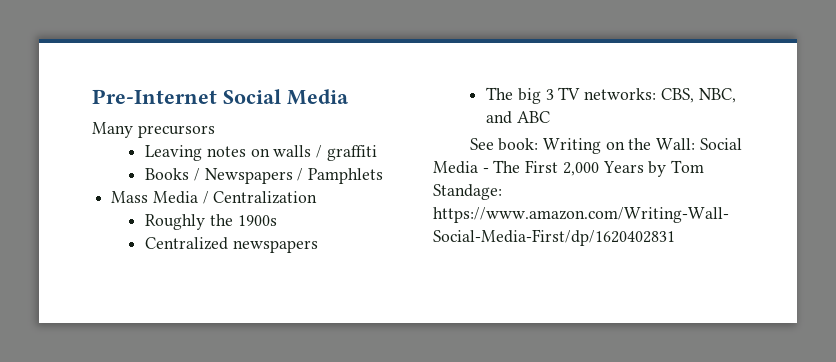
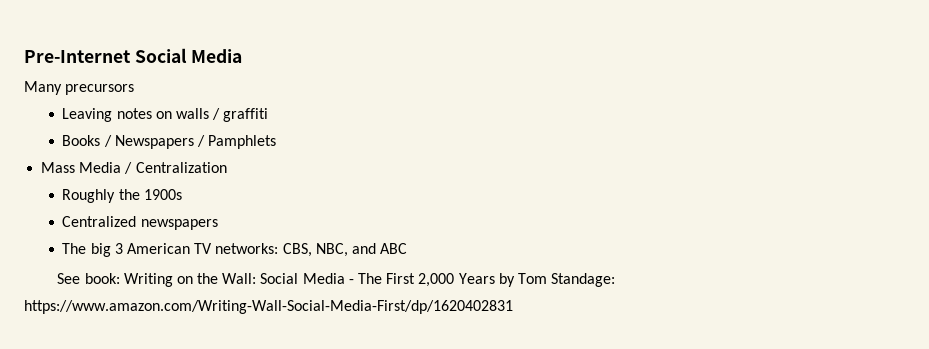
- The big 3 TV networks: CBS, NBC, and ABC
+ The big 3 American TV networks: CBS, NBC, and ABC

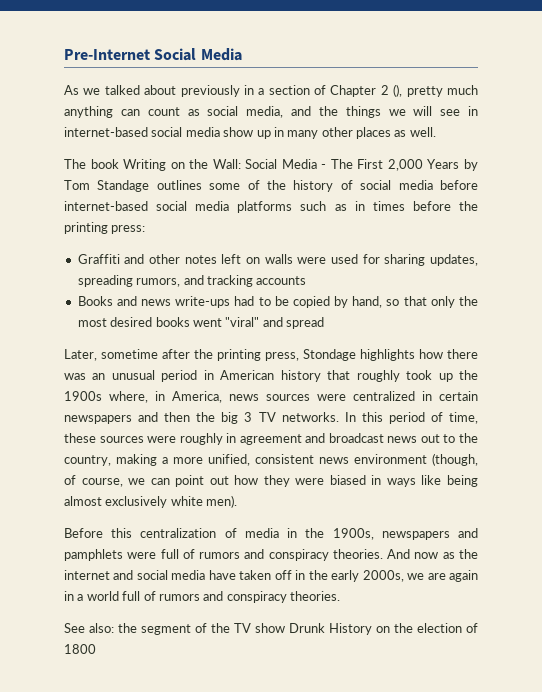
- Many precursors
- Leaving notes on walls / graffiti
- Books / Newspapers / Pamphlets
- Mass Media / Centralization
- Roughly the 1900s
- Centralized newspapers
- The big 3 American TV networks: CBS, NBC, and ABC
- See book: Writing on the Wall: Social Media - The First 2,000 Years by Tom Standage: https://www.amazon.com/Writing-Wall-Social-Media-First/dp/1620402831
+ As we talked about previously in a section of Chapter 2 (), pretty much anything can count as social media, and the things we will see in internet-based social media show up in many other places as well.
+ The book Writing on the Wall: Social Media - The First 2,000 Years by Tom Standage outlines some of the history of social media before internet-based social media platforms such as in times before the printing press:
+ Graffiti and other notes left on walls were used for sharing updates, spreading rumors, and tracking accounts
+ Books and news write-ups had to be copied by hand, so that only the most desired books went "viral" and spread
+ Later, sometime after the printing press, Stondage highlights how there was an unusual period in American history that roughly took up the 1900s where, in America, news sources were centralized in certain newspapers and then the big 3 TV networks. In this period of time, these sources were roughly in agreement and broadcast news out to the country, making a more unified, consistent news environment (though, of course, we can point out how they were biased in ways like being almost exclusively white men).
+ Before this centralization of media in the 1900s, newspapers and pamphlets were full of rumors and conspiracy theories. And now as the internet and social media have taken off in the early 2000s, we are again in a world full of rumors and conspiracy theories.
+ See also: the segment of the TV show Drunk History on the election of 1800

